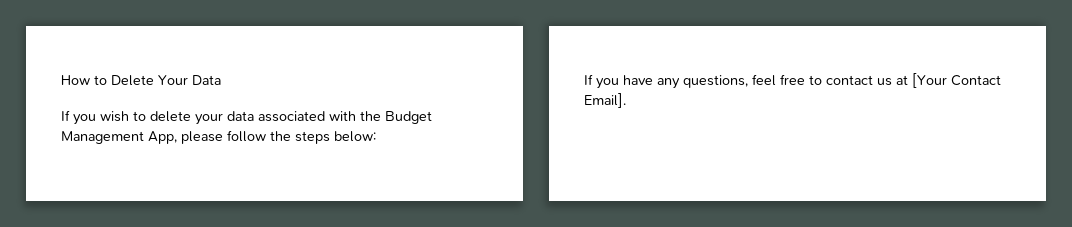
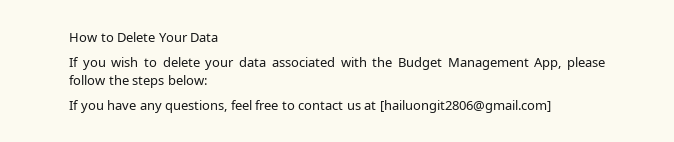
- If you have any questions, feel free to contact us at [Your Contact Email].
+ If you have any questions, feel free to contact us at [hailuongit2806@gmail.com]

